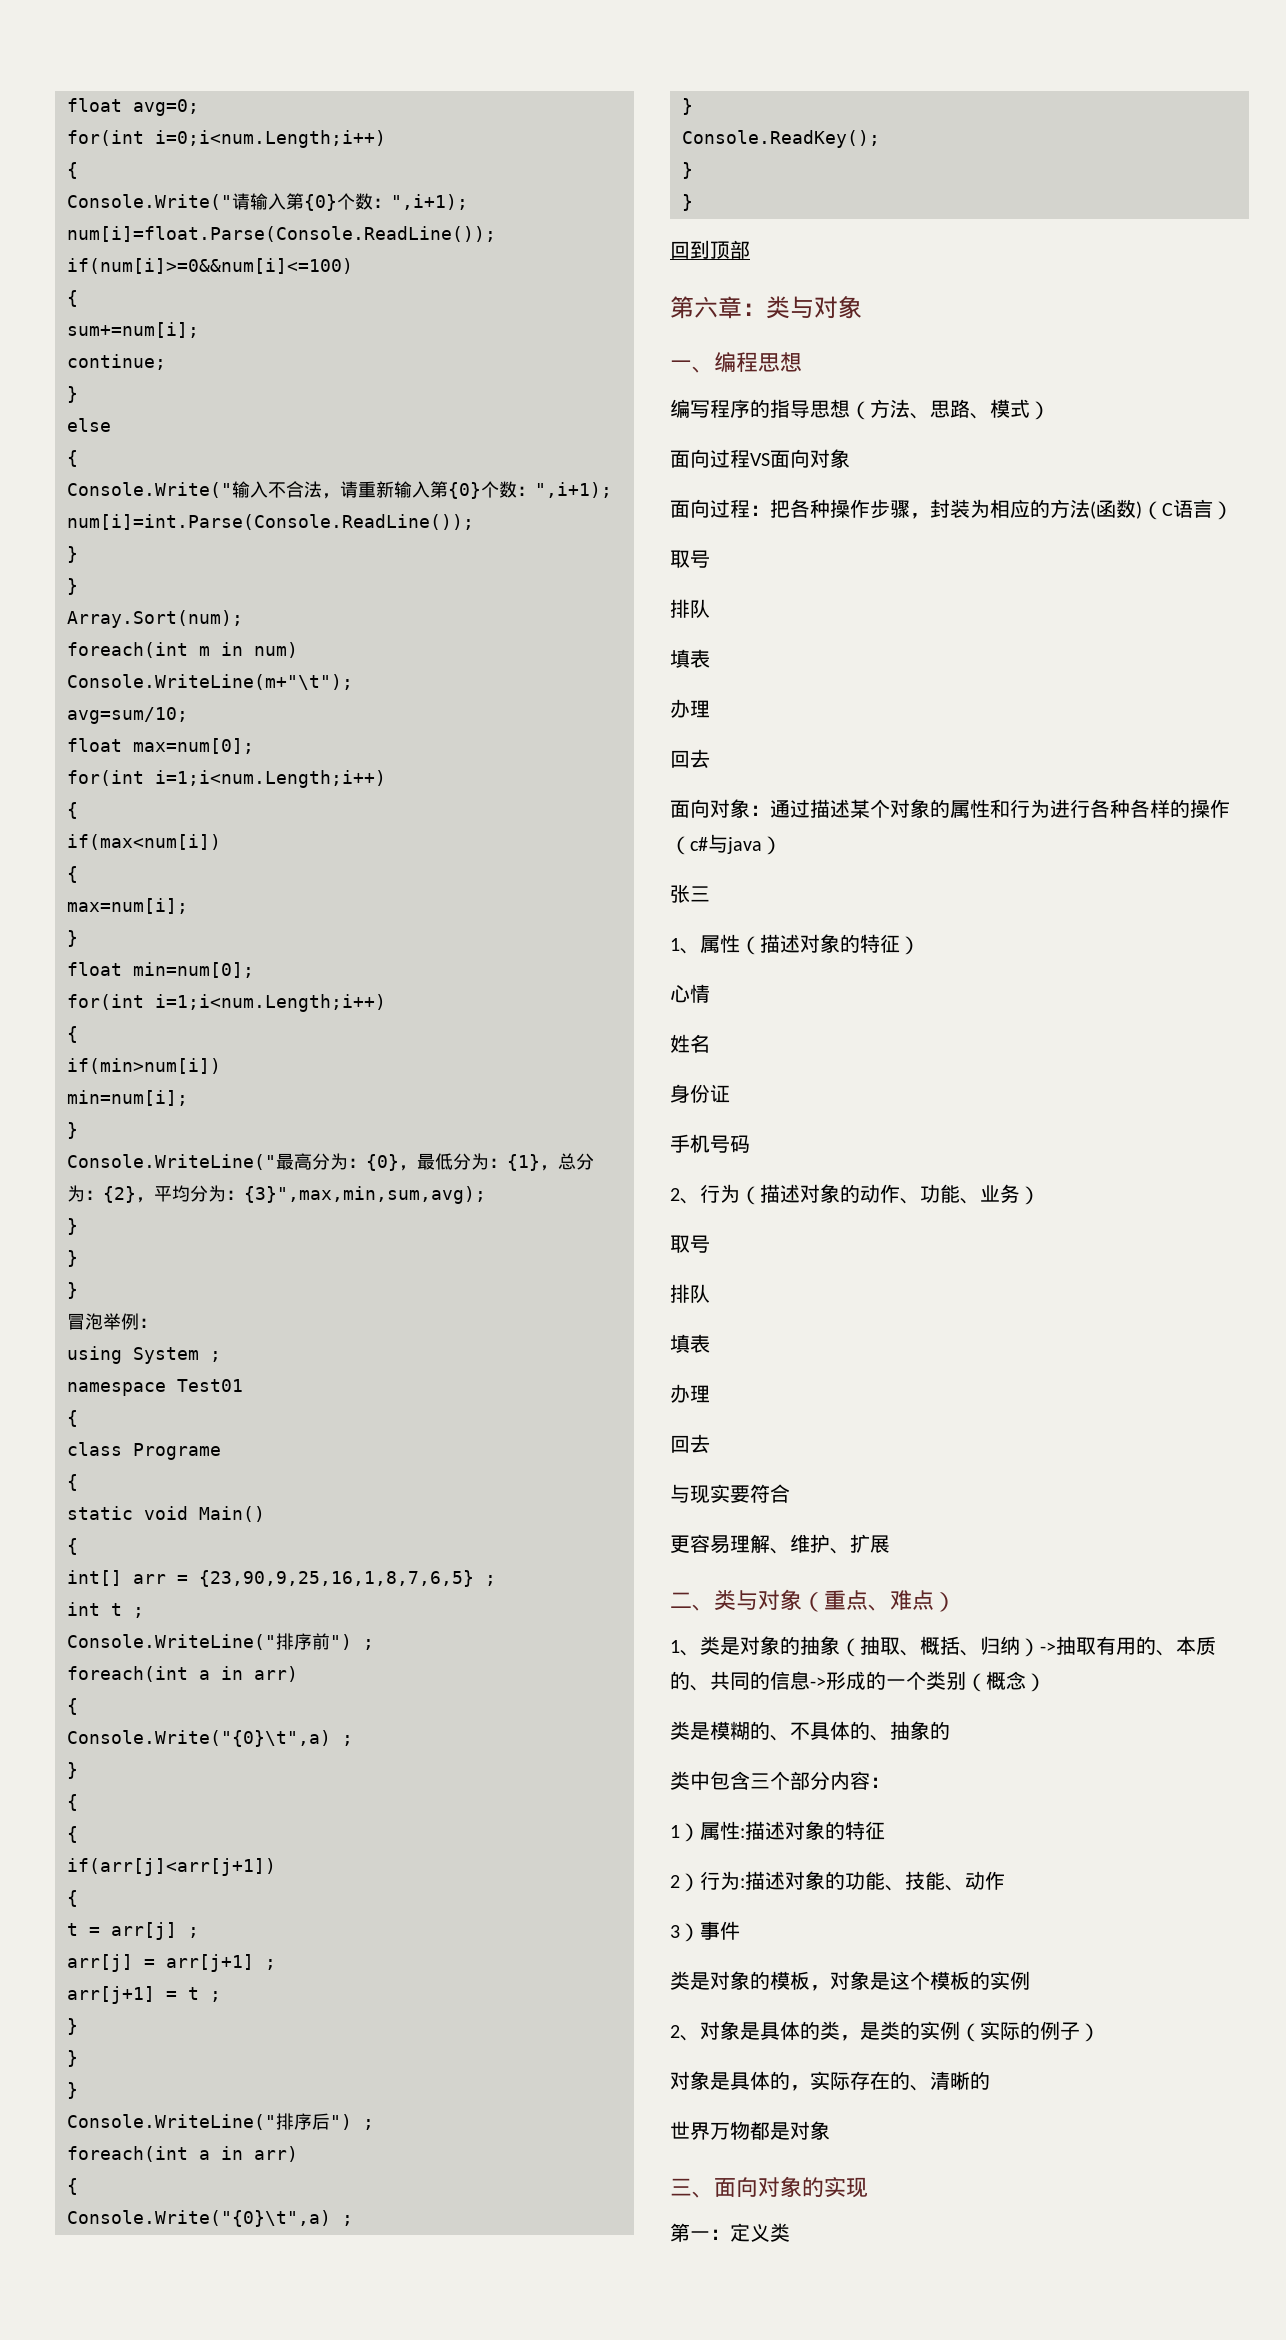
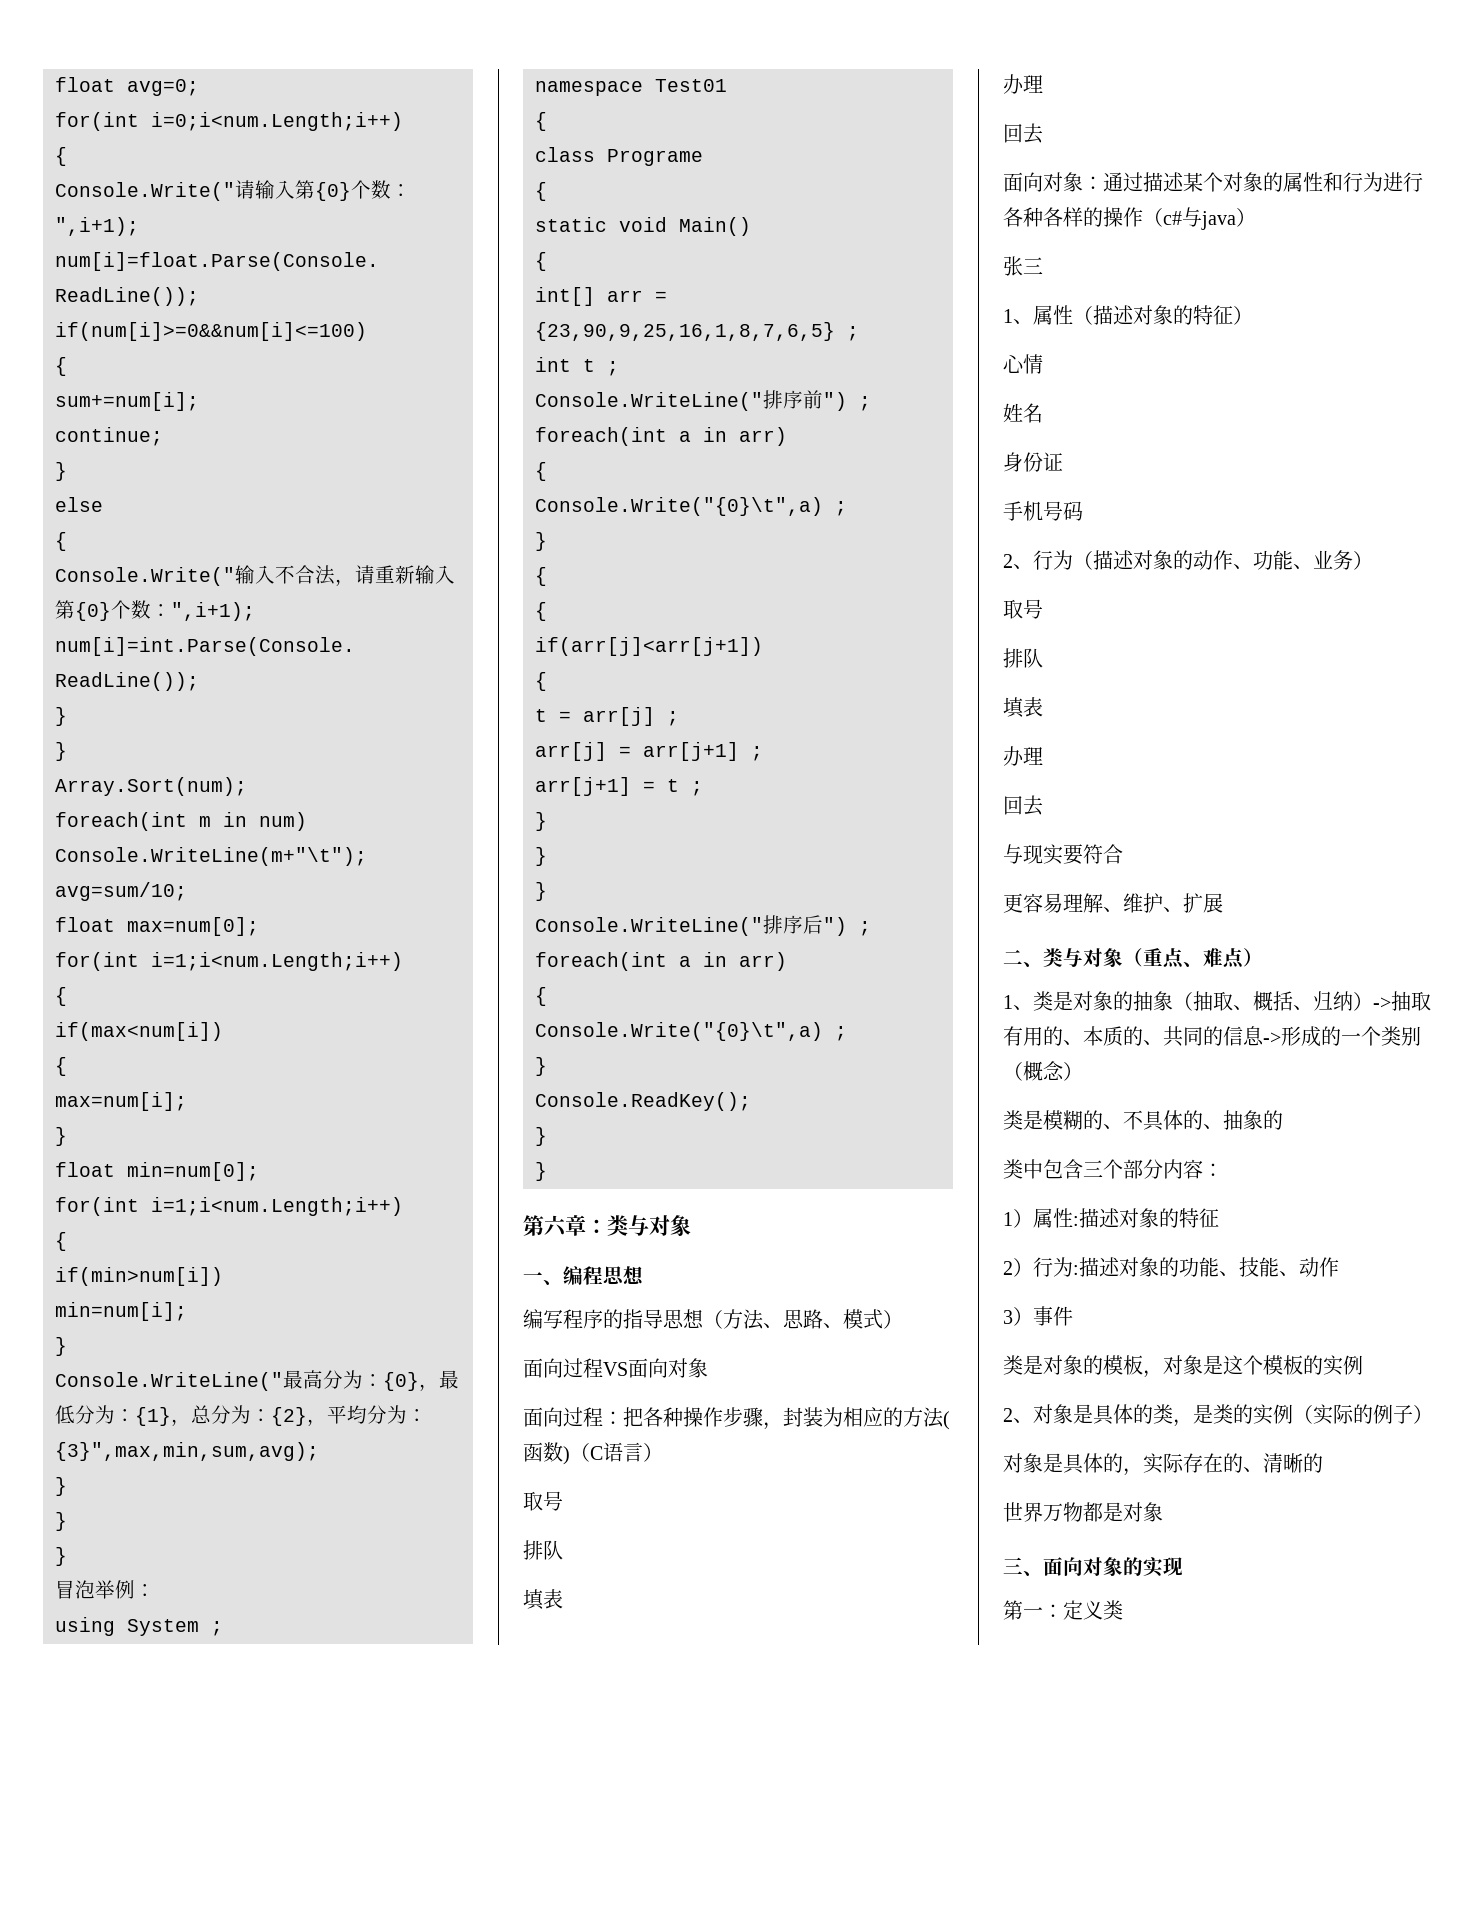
- 回到顶部

